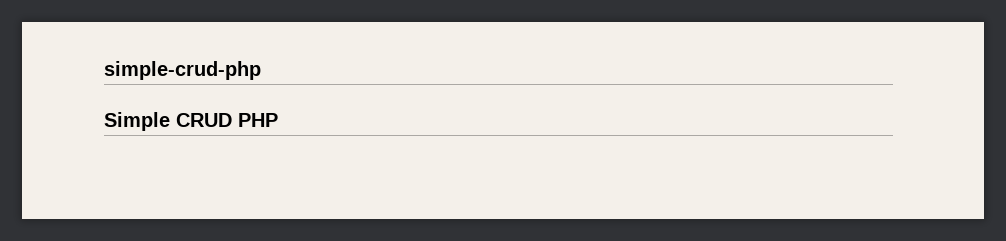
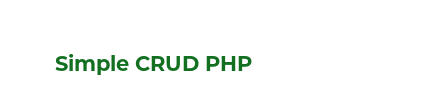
- simple-crud-php

